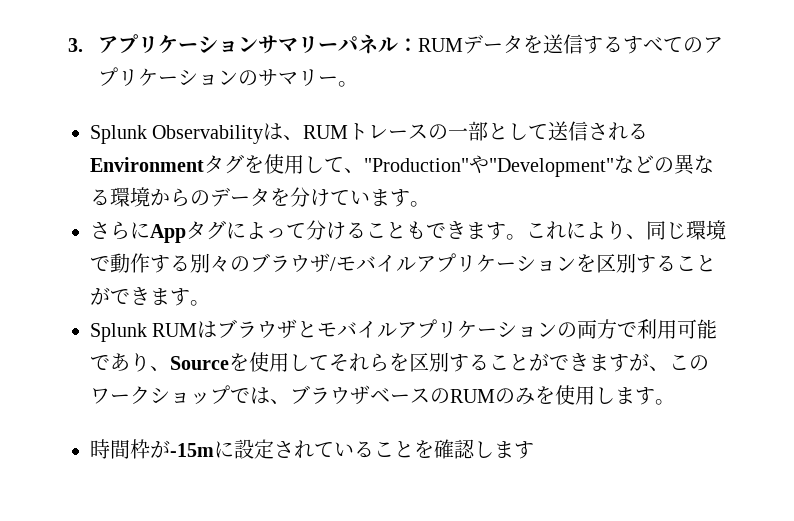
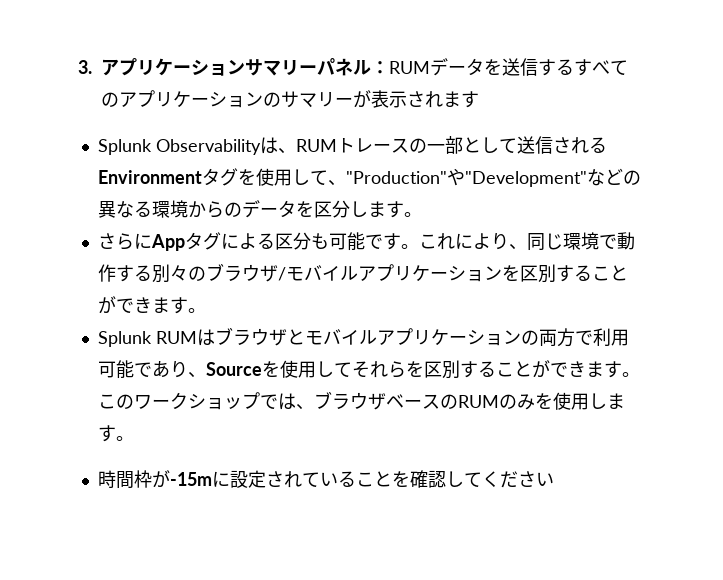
- 3.アプリケーションサマリーパネル：RUMデータを送信するすべてのアプリケーションのサマリー。
+ 3.アプリケーションサマリーパネル：RUMデータを送信するすべてのアプリケーションのサマリーが表示されます
- Splunk Observabilityは、RUMトレースの一部として送信されるEnvironmentタグを使用して、"Production"や"Development"などの異なる環境からのデータを分けています。
+ Splunk Observabilityは、RUMトレースの一部として送信されるEnvironmentタグを使用して、"Production"や"Development"などの異なる環境からのデータを区分します。
- さらにAppタグによって分けることもできます。
+ さらにAppタグによる区分も可能です。
- Splunk RUMはブラウザとモバイルアプリケーションの両方で利用可能であり、Sourceを使用してそれらを区別することができますが、このワークショップでは、ブラウザベースのRUMのみを使用します。
+ Splunk RUMはブラウザとモバイルアプリケーションの両方で利用可能であり、Sourceを使用してそれらを区別することができます。このワークショップでは、ブラウザベースのRUMのみを使用します。
- 時間枠が-15mに設定されていることを確認します
+ 時間枠が-15mに設定されていることを確認してください

